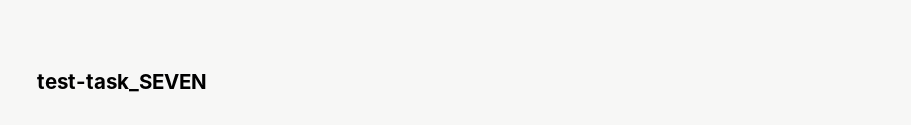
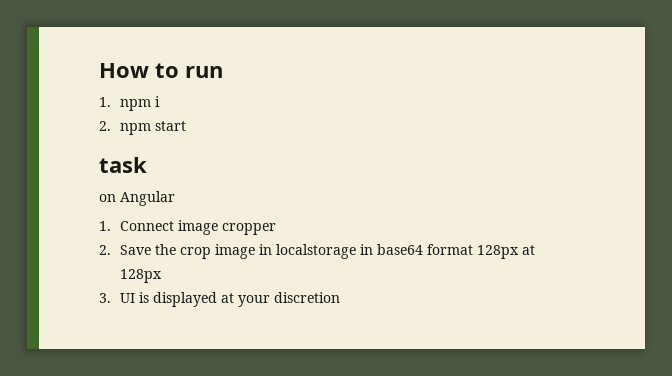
- test-task_SEVEN
+ How to run
+ 1. npm i
+ 2. npm start
+ task
+ on Angular
+ 1. Connect image cropper
+ 2. Save the crop image in localstorage in base64 format 128px at 128px
+ 3. UI is displayed at your discretion

